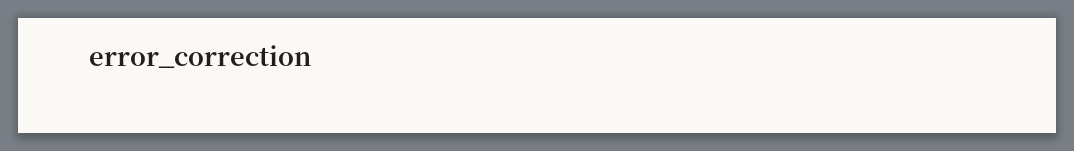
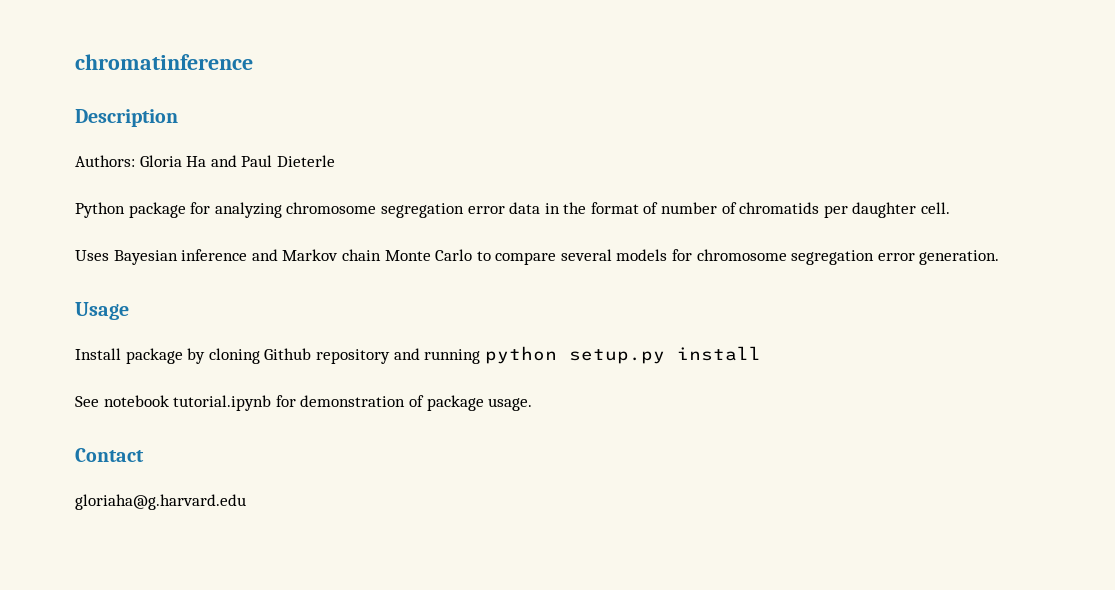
- error_correction
+ chromatinference
+ Description
+ Authors: Gloria Ha and Paul Dieterle
+ Python package for analyzing chromosome segregation error data in the format of number of chromatids per daughter cell.
+ Uses Bayesian inference and Markov chain Monte Carlo to compare several models for chromosome segregation error generation.
+ Usage
+ Install package by cloning Github repository and running python setup.py install
+ See notebook tutorial.ipynb for demonstration of package usage.
+ Contact
+ gloriaha@g.harvard.edu

